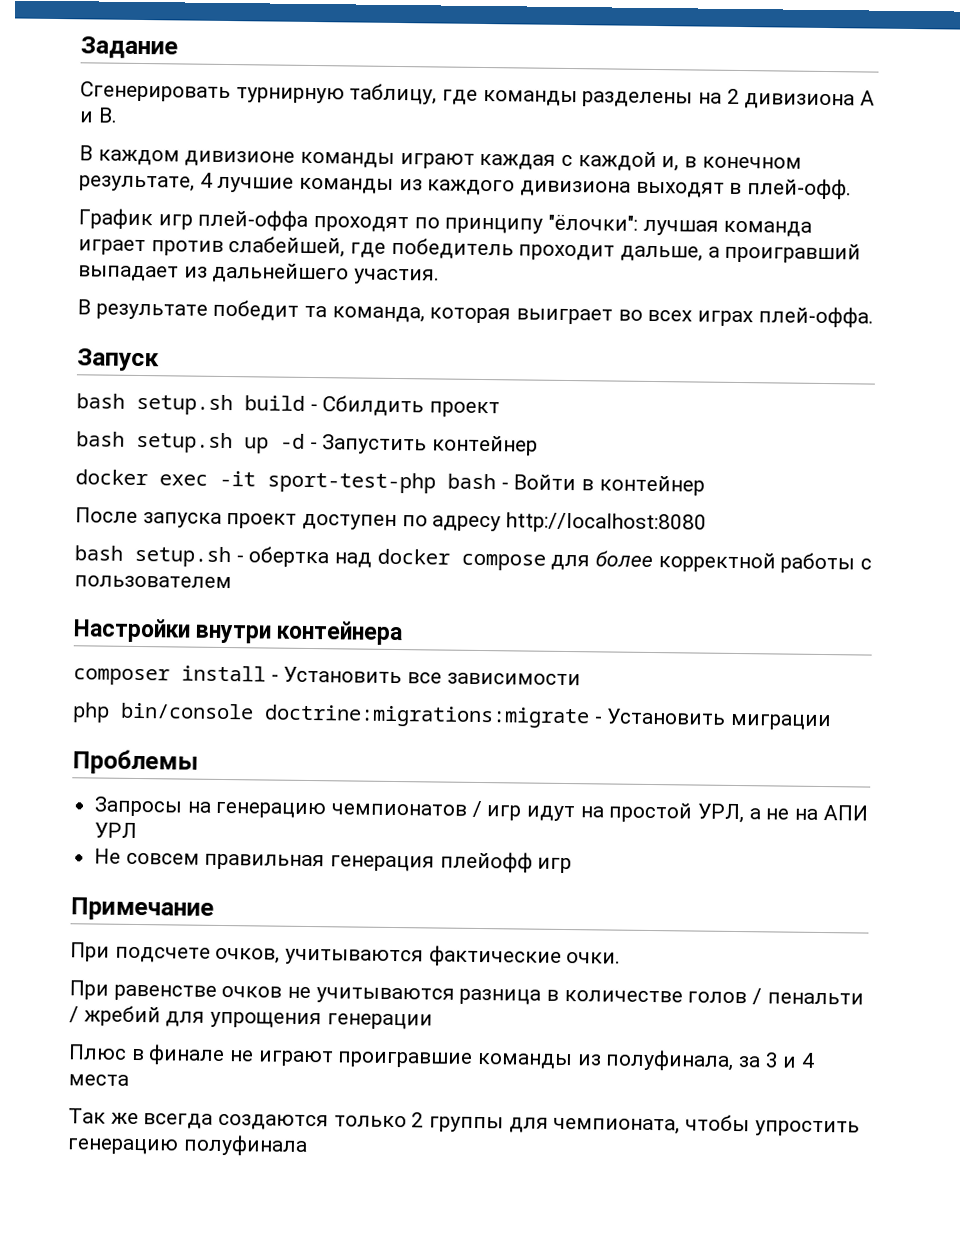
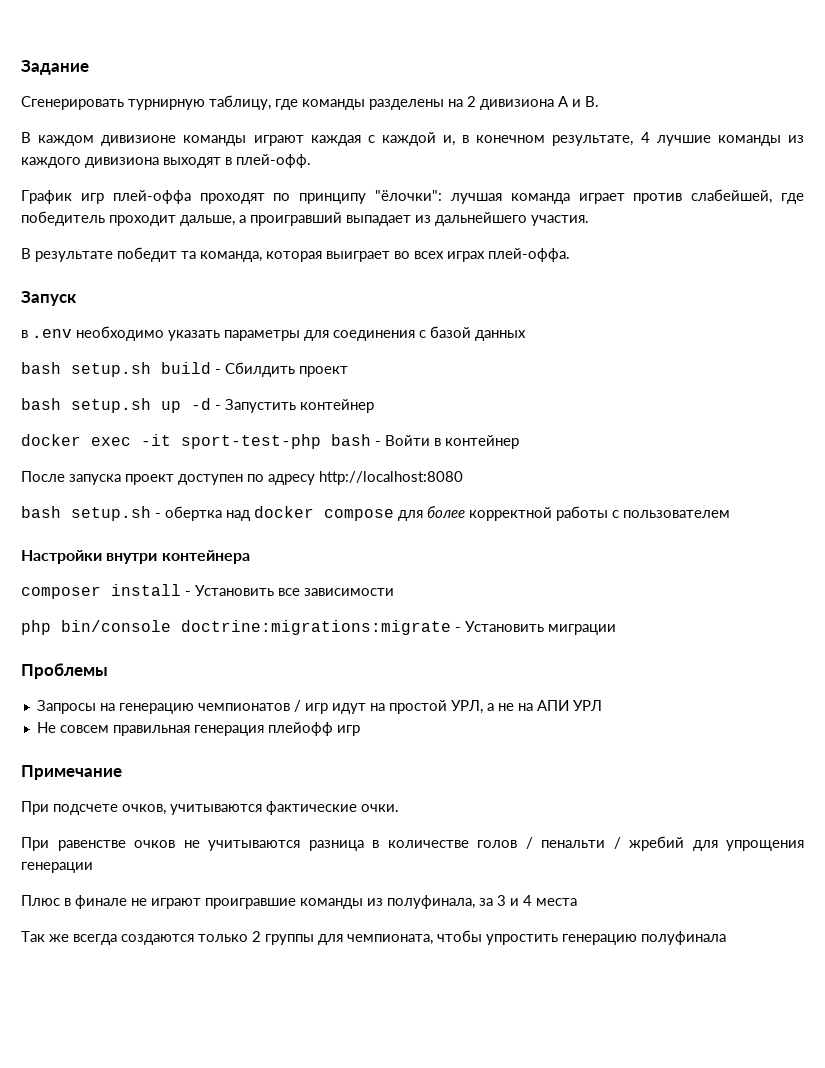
+ в .env необходимо указать параметры для соединения с базой данных

